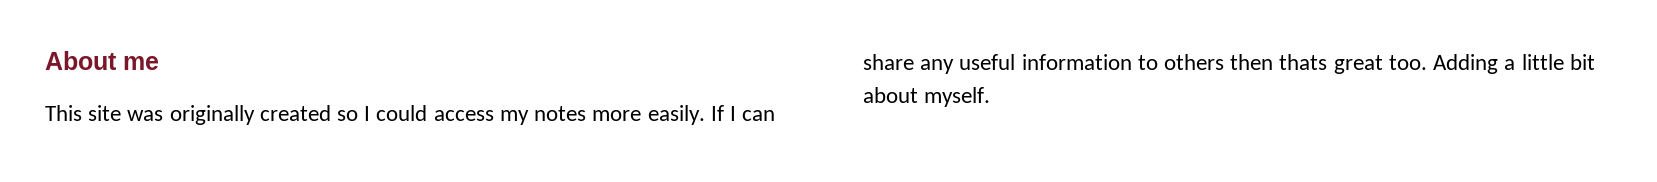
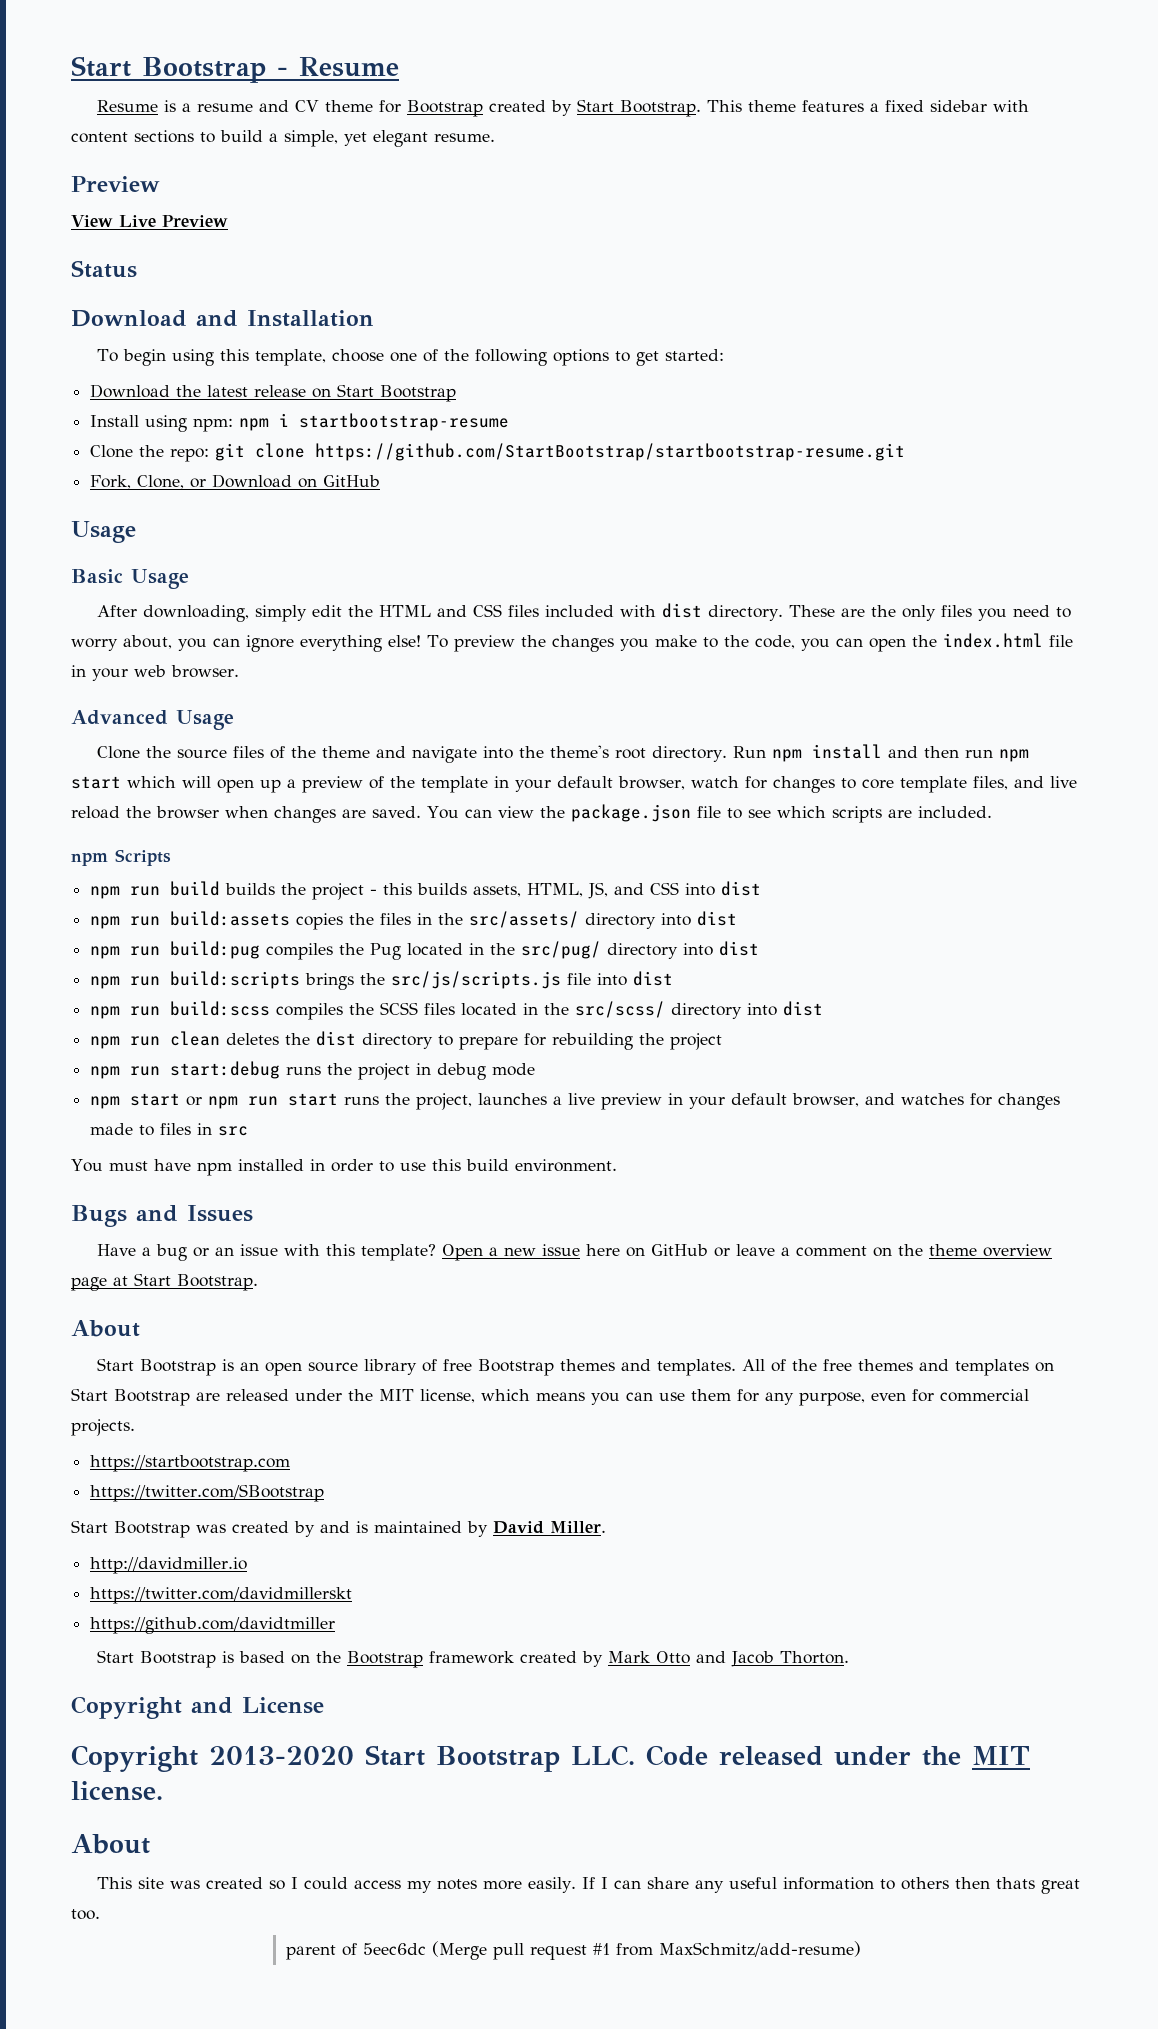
- About me
+ Start Bootstrap - Resume
+ Resume is a resume and CV theme for Bootstrap created by Start Bootstrap. This theme features a fixed sidebar with content sections to build a simple, yet elegant resume.
+ Preview
+ View Live Preview
+ Status
+ Download and Installation
+ To begin using this template, choose one of the following options to get started:
+ Download the latest release on Start Bootstrap
+ Install using npm: npm i startbootstrap-resume
+ Clone the repo: git clone https://github.com/StartBootstrap/startbootstrap-resume.git
+ Fork, Clone, or Download on GitHub
+ Usage
+ Basic Usage
+ After downloading, simply edit the HTML and CSS files included with dist directory. These are the only files you need to worry about, you can ignore everything else! To preview the changes you make to the code, you can open the index.html file in your web browser.
+ Advanced Usage
+ Clone the source files of the theme and navigate into the theme's root directory. Run npm install and then run npm start which will open up a preview of the template in your default browser, watch for changes to core template files, and live reload the browser when changes are saved. You can view the package.json file to see which scripts are included.
+ npm Scripts
+ npm run build builds the project - this builds assets, HTML, JS, and CSS into dist
+ npm run build:assets copies the files in the src/assets/ directory into dist
+ npm run build:pug compiles the Pug located in the src/pug/ directory into dist
+ npm run build:scripts brings the src/js/scripts.js file into dist
+ npm run build:scss compiles the SCSS files located in the src/scss/ directory into dist
+ npm run clean deletes the dist directory to prepare for rebuilding the project
+ npm run start:debug runs the project in debug mode
+ npm start or npm run start runs the project, launches a live preview in your default browser, and watches for changes made to files in src
+ You must have npm installed in order to use this build environment.
+ Bugs and Issues
+ Have a bug or an issue with this template? Open a new issue here on GitHub or leave a comment on the theme overview page at Start Bootstrap.
+ About
+ Start Bootstrap is an open source library of free Bootstrap themes and templates. All of the free themes and templates on Start Bootstrap are released under the MIT license, which means you can use them for any purpose, even for commercial projects.
+ https://startbootstrap.com
+ https://twitter.com/SBootstrap
+ Start Bootstrap was created by and is maintained by David Miller.
+ http://davidmiller.io
+ https://twitter.com/davidmillerskt
+ https://github.com/davidtmiller
+ Start Bootstrap is based on the Bootstrap framework created by Mark Otto and Jacob Thorton.
+ Copyright and License
+ Copyright 2013-2020 Start Bootstrap LLC. Code released under the MIT license.
+ About
- This site was originally created so I could access my notes more easily.
+ This site was created so I could access my notes more easily.
- If I can share any useful information to others then thats great too. Adding a little bit about myself.
+ If I can share any useful information to others then thats great too.
+ parent of 5eec6dc (Merge pull request #1 from MaxSchmitz/add-resume)

